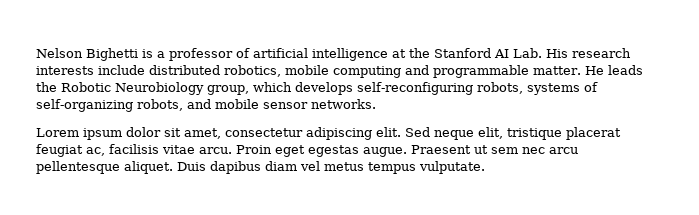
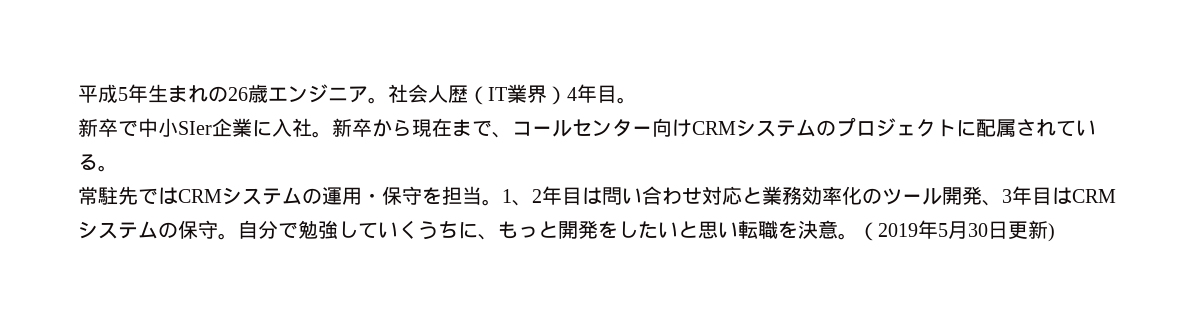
- Nelson Bighetti is a professor of artificial intelligence at the Stanford AI Lab. His research interests include distributed robotics, mobile computing and programmable matter. He leads the Robotic Neurobiology group, which develops self-reconfiguring robots, systems of self-organizing robots, and mobile sensor networks.
- Lorem ipsum dolor sit amet, consectetur adipiscing elit. Sed neque elit, tristique placerat feugiat ac, facilisis vitae arcu. Proin eget egestas augue. Praesent ut sem nec arcu pellentesque aliquet. Duis dapibus diam vel metus tempus vulputate.
+ 平成5年生まれの26歳エンジニア。社会人歴（IT業界）4年目。
+ 新卒で中小SIer企業に入社。新卒から現在まで、コールセンター向けCRMシステムのプロジェクトに配属されている。
+ 常駐先ではCRMシステムの運用・保守を担当。1、2年目は問い合わせ対応と業務効率化のツール開発、3年目はCRMシステムの保守。自分で勉強していくうちに、もっと開発をしたいと思い転職を決意。（2019年5月30日更新)

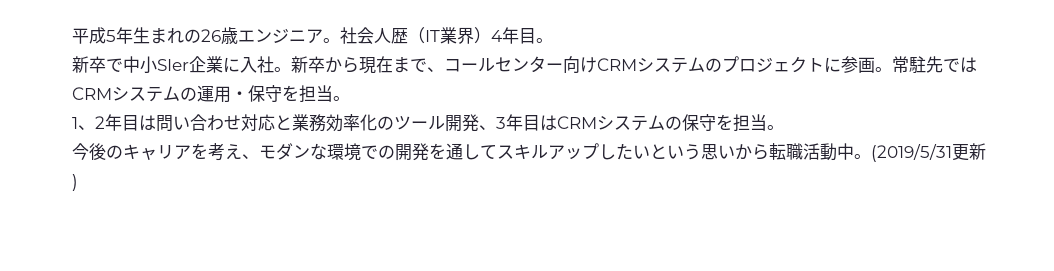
- 新卒から現在まで、コールセンター向けCRMシステムのプロジェクトに配属されている。
- 常駐先ではCRMシステムの運用・保守を担当。1、2年目は問い合わせ対応と業務効率化のツール開発、3年目はCRMシステムの保守。自分で勉強していくうちに、もっと開発をしたいと思い転職を決意。（2019年5月30日更新)
+ 新卒から現在まで、コールセンター向けCRMシステムのプロジェクトに参画。常駐先ではCRMシステムの運用・保守を担当。
+ 1、2年目は問い合わせ対応と業務効率化のツール開発、3年目はCRMシステムの保守を担当。
+ 今後のキャリアを考え、モダンな環境での開発を通してスキルアップしたいという思いから転職活動中。(2019/5/31更新)

